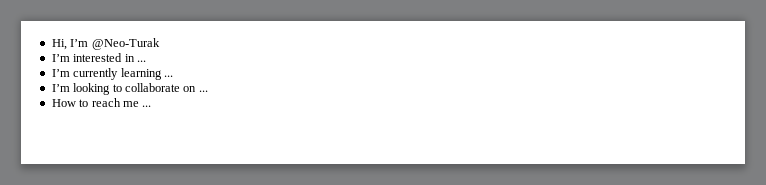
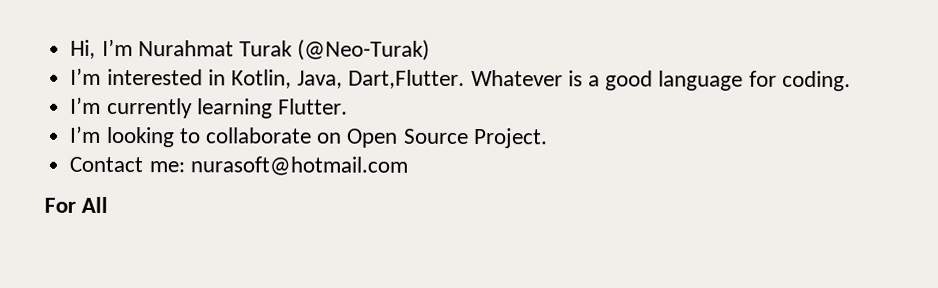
- Hi, I’m @Neo-Turak
+ Hi, I’m Nurahmat Turak (@Neo-Turak)
- I’m interested in ...
+ I’m interested in Kotlin, Java, Dart,Flutter. Whatever is a good language for coding.
- I’m currently learning ...
+ I’m currently learning Flutter.
- I’m looking to collaborate on ...
- How to reach me ...
+ I’m looking to collaborate on Open Source Project.
+ Contact me: nurasoft@hotmail.com
+ For All

